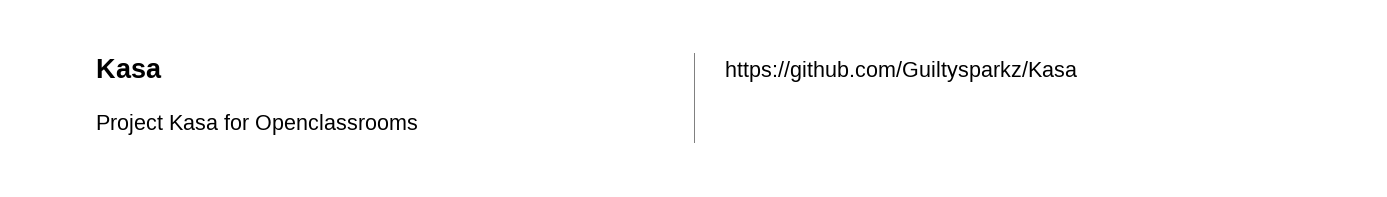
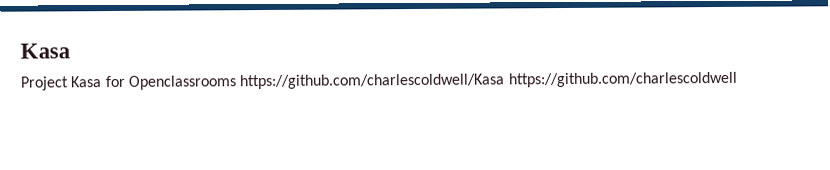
- Project Kasa for Openclassrooms https://github.com/Guiltysparkz/Kasa
+ Project Kasa for Openclassrooms https://github.com/charlescoldwell/Kasa https://github.com/charlescoldwell

